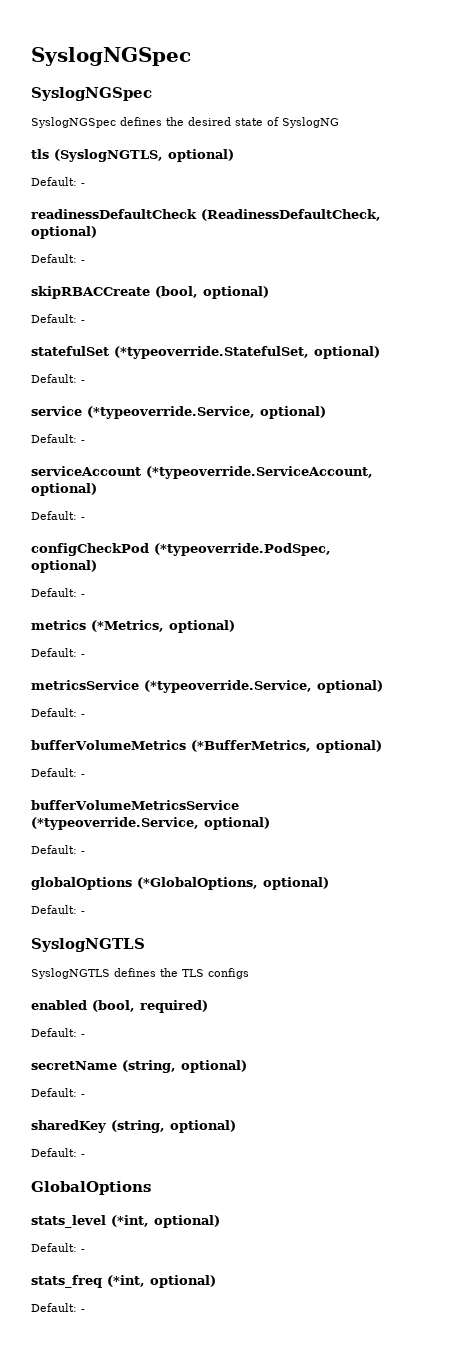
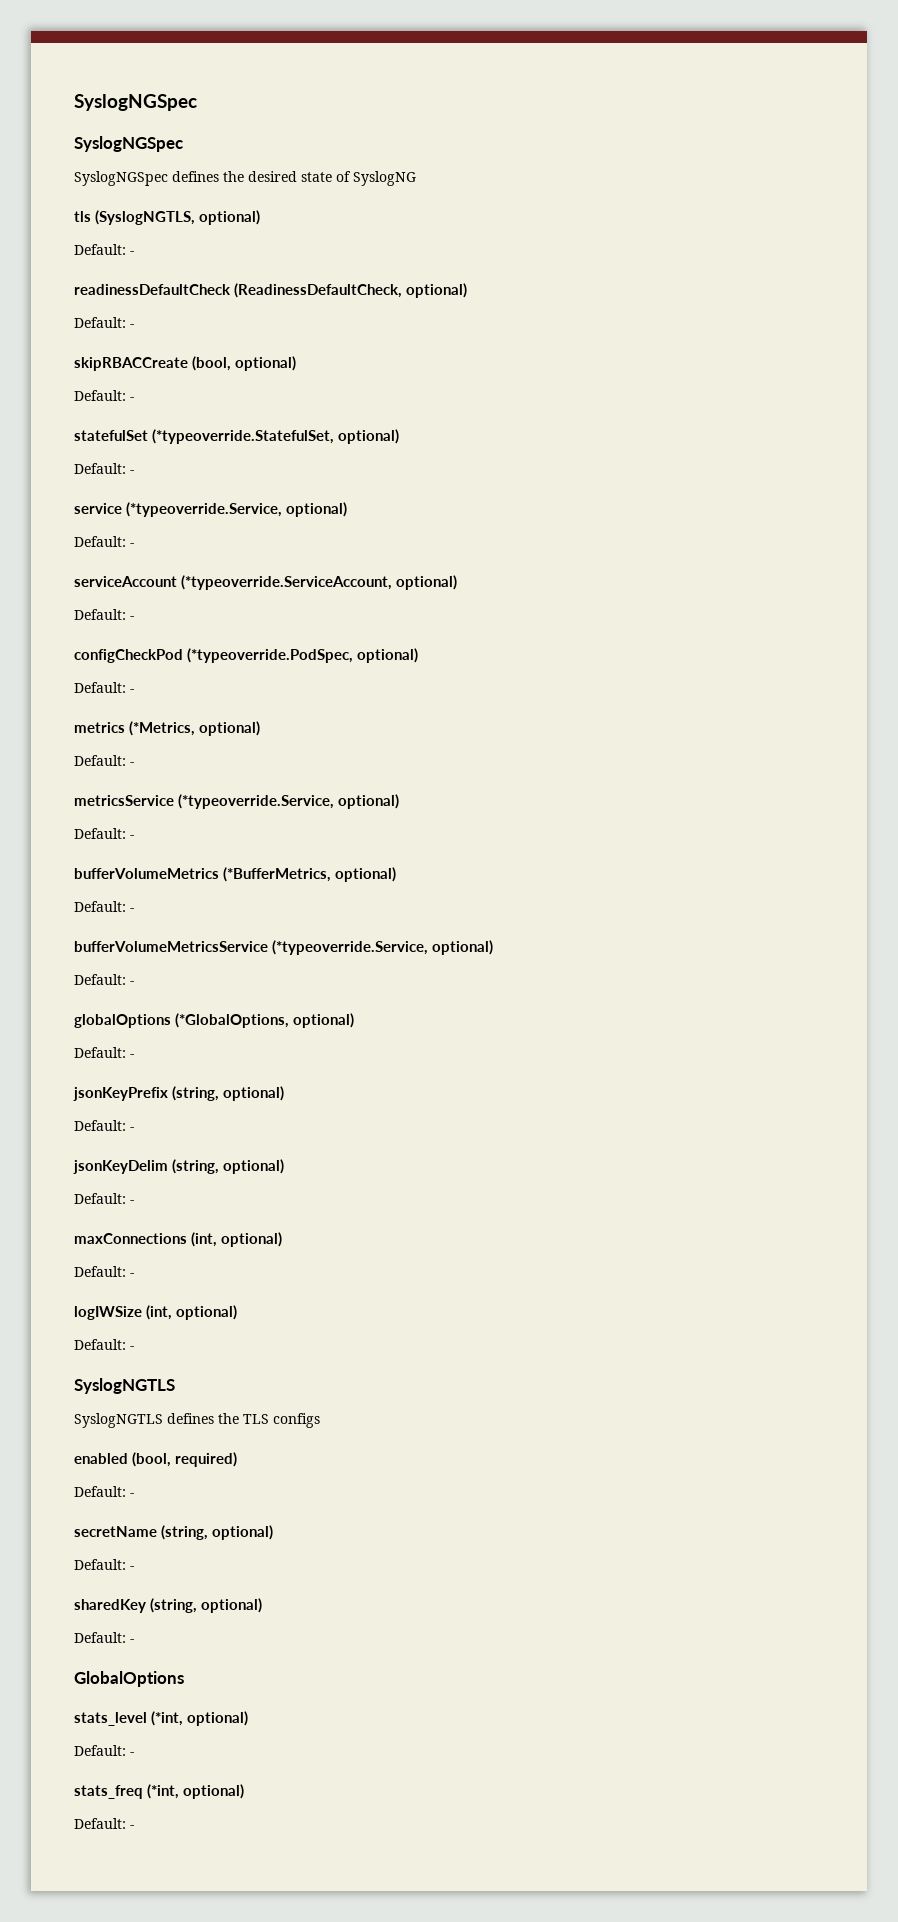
+ jsonKeyPrefix (string, optional)
+ Default: -
+ jsonKeyDelim (string, optional)
+ Default: -
+ maxConnections (int, optional)
+ Default: -
+ logIWSize (int, optional)
+ Default: -

